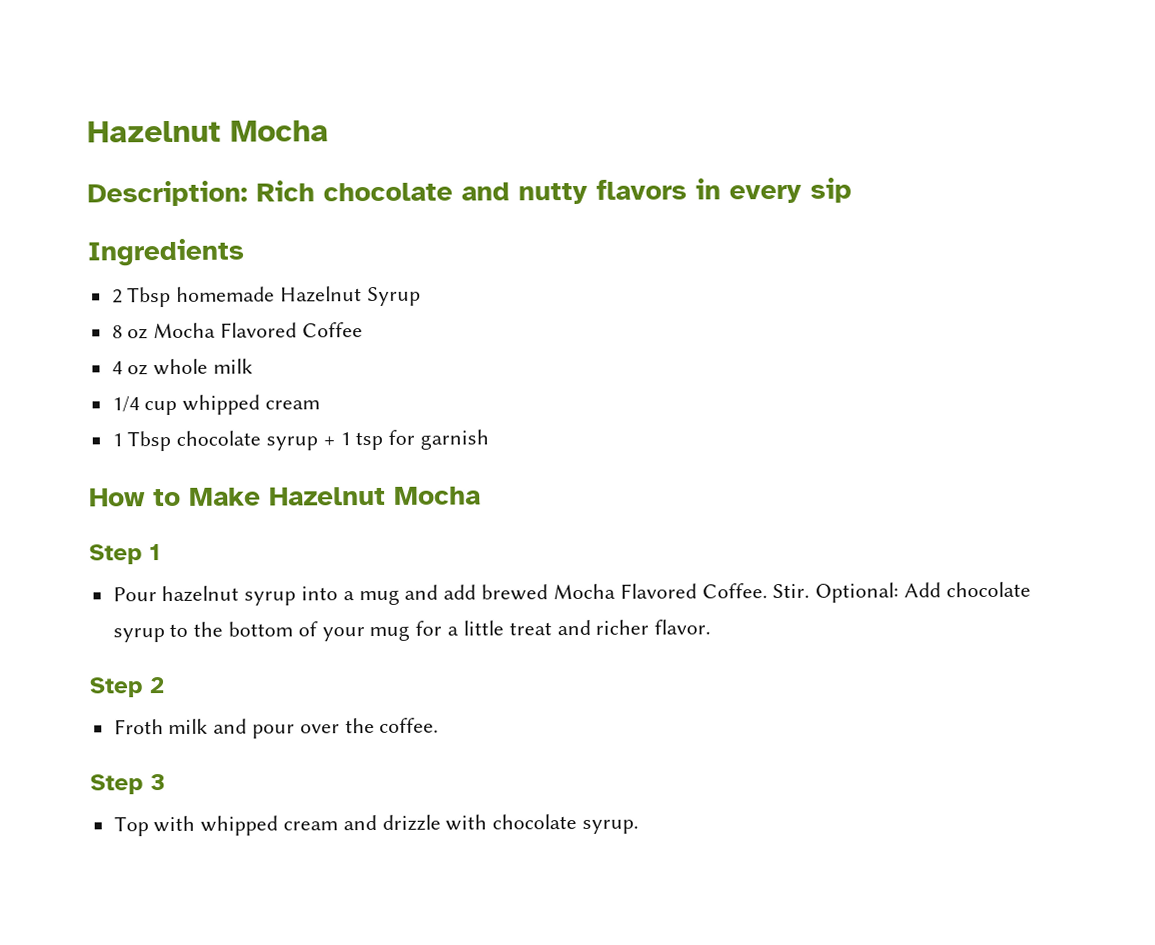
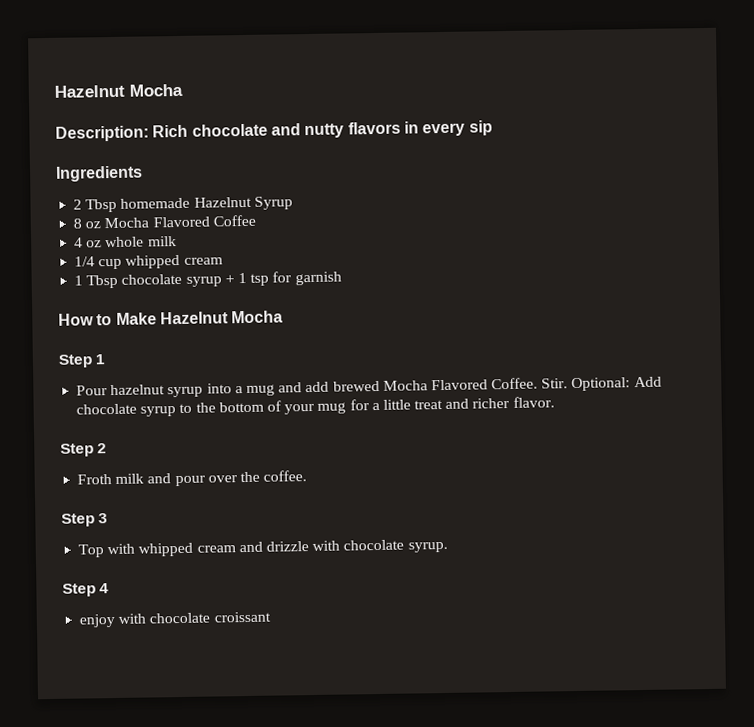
+ Step 4
+ enjoy with chocolate croissant

